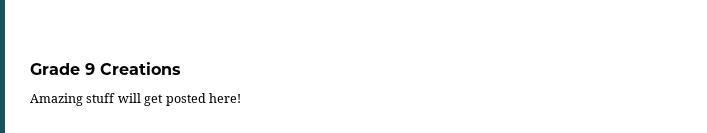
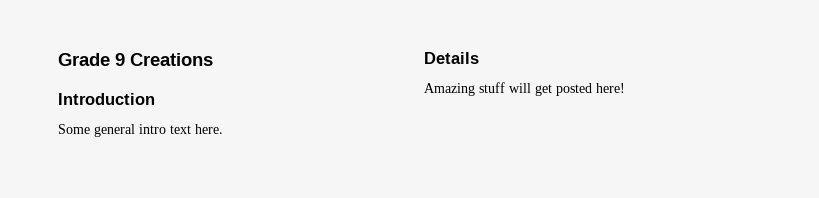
+ Introduction
+ Some general intro text here.
+ Details

